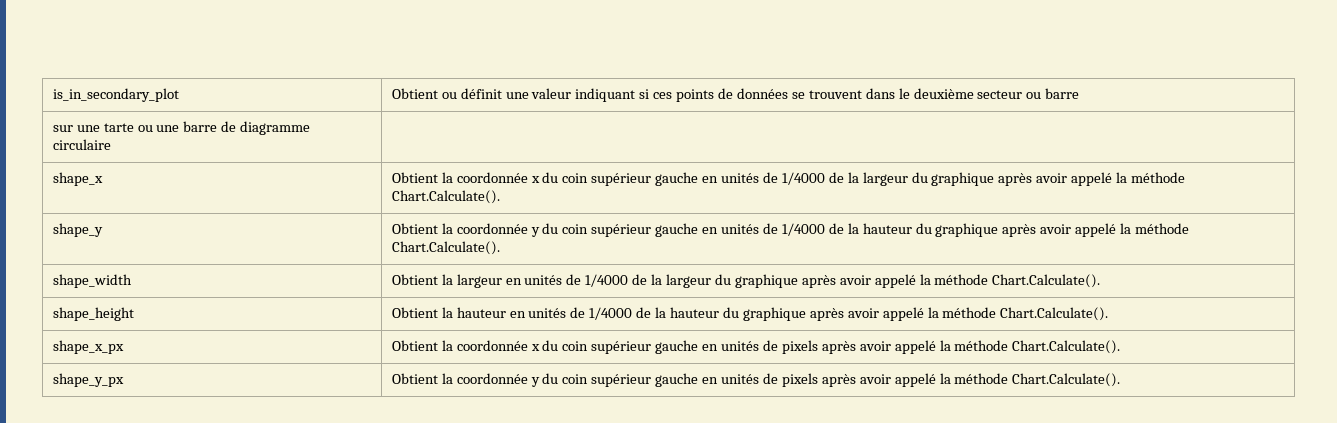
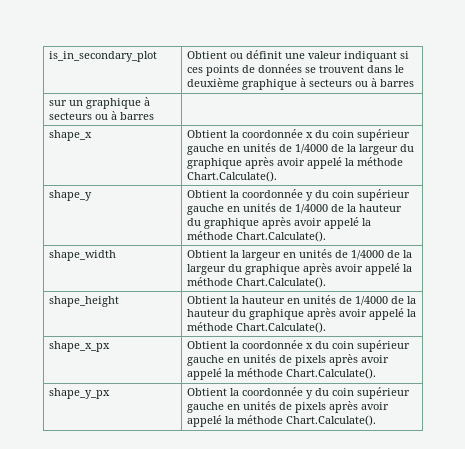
- is_in_secondary_plot | Obtient ou définit une valeur indiquant si ces points de données se trouvent dans le deuxième secteur ou barre
- sur une tarte ou une barre de diagramme circulaire |
+ is_in_secondary_plot | Obtient ou définit une valeur indiquant si ces points de données se trouvent dans le deuxième graphique à secteurs ou à barres
+ sur un graphique à secteurs ou à barres |

